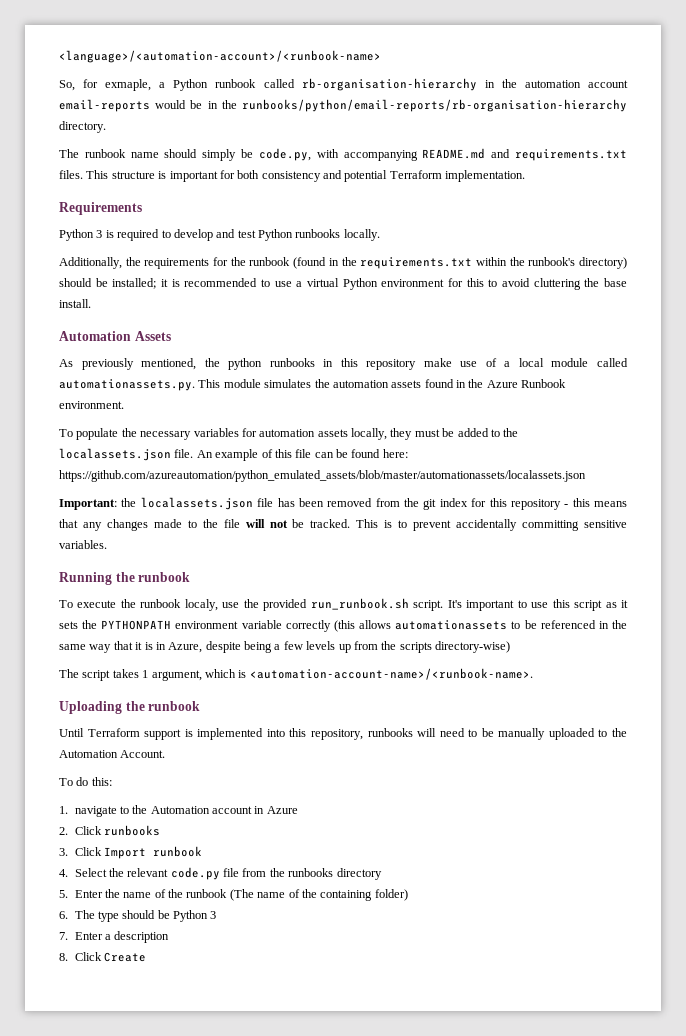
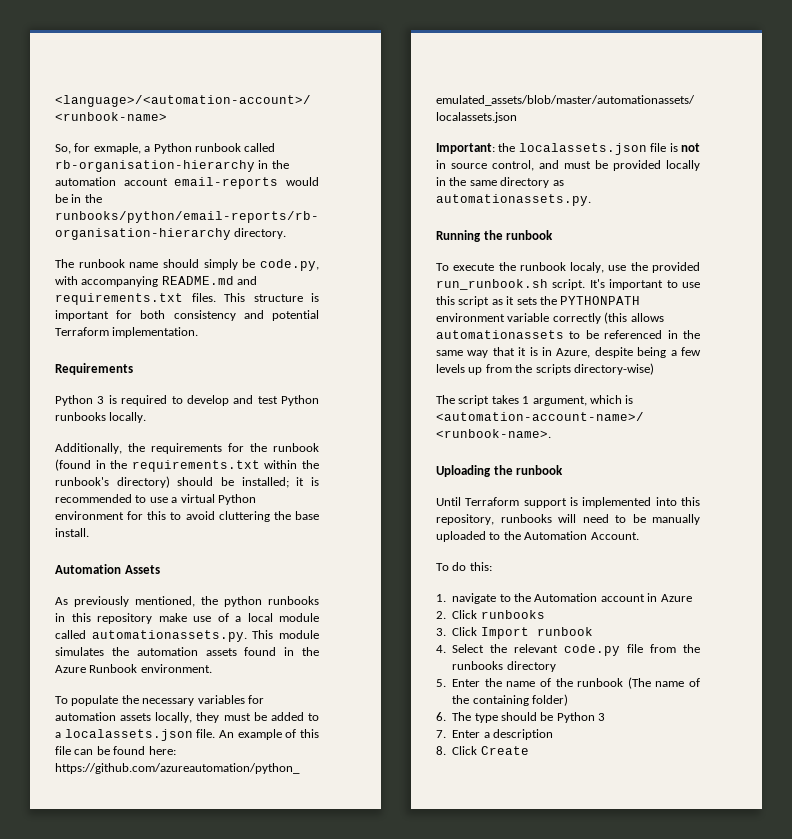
- To populate the necessary variables for automation assets locally, they must be added to the localassets.json file.
+ To populate the necessary variables for automation assets locally, they must be added to a localassets.json file.
- Important: the localassets.json file has been removed from the git index for this repository - this means that any changes made to the file will not be tracked. This is to prevent accidentally committing sensitive variables.
+ Important: the localassets.json file is not in source control, and must be provided locally in the same directory as automationassets.py.

